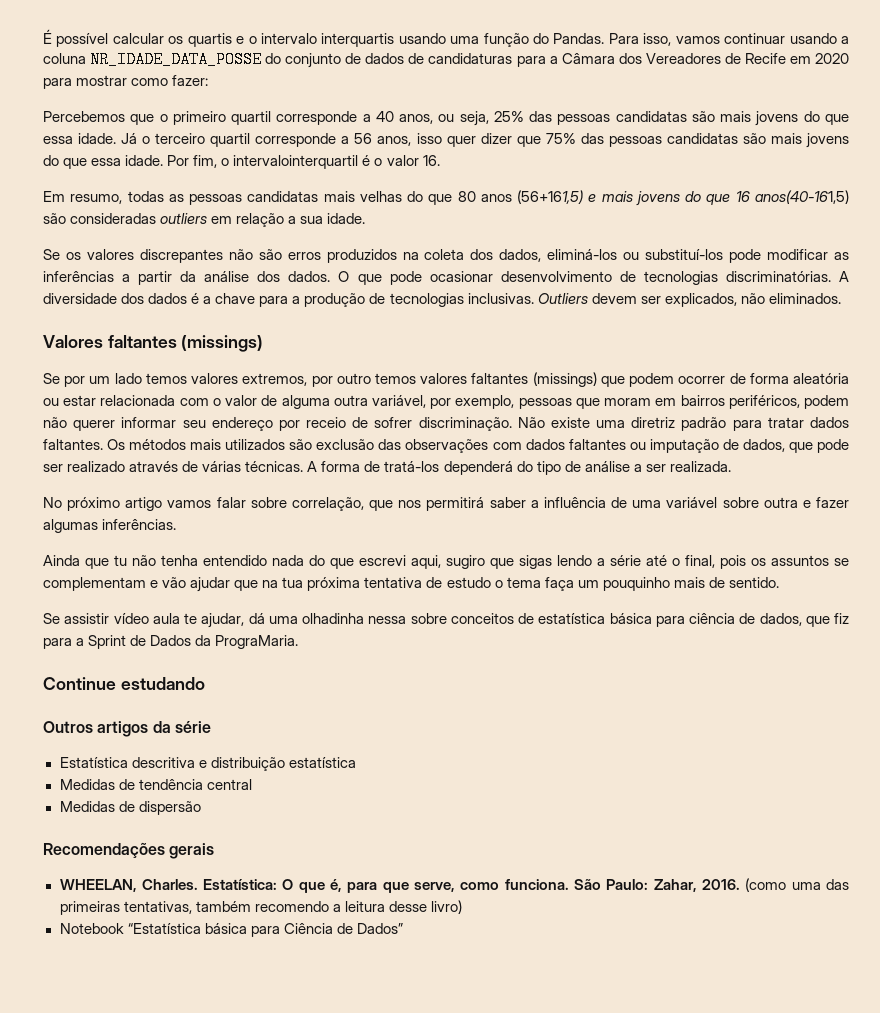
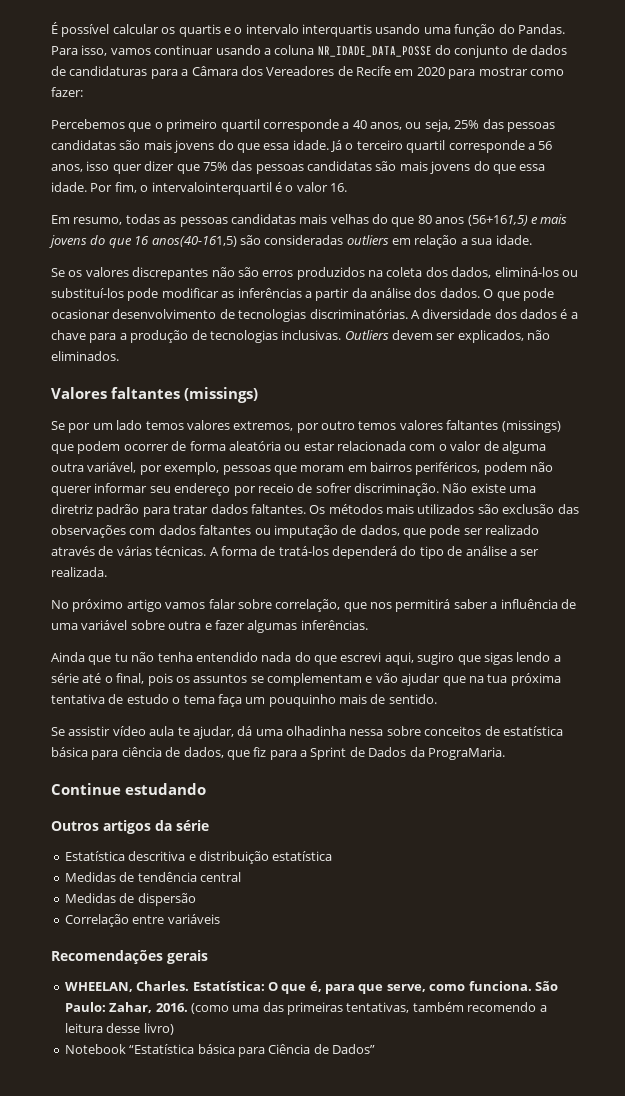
+ Correlação entre variáveis

